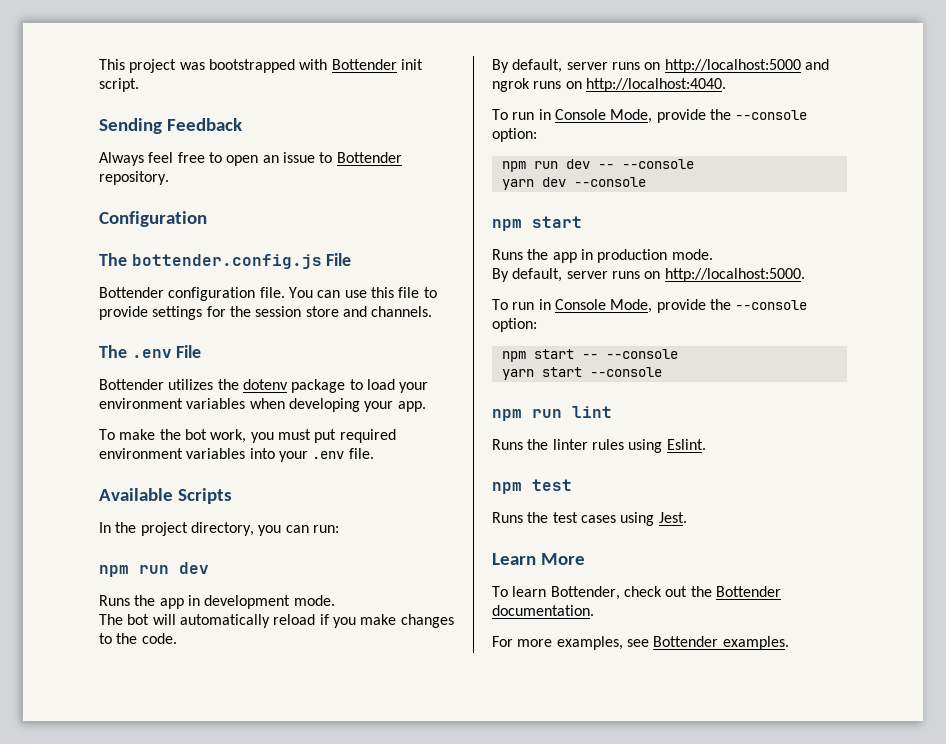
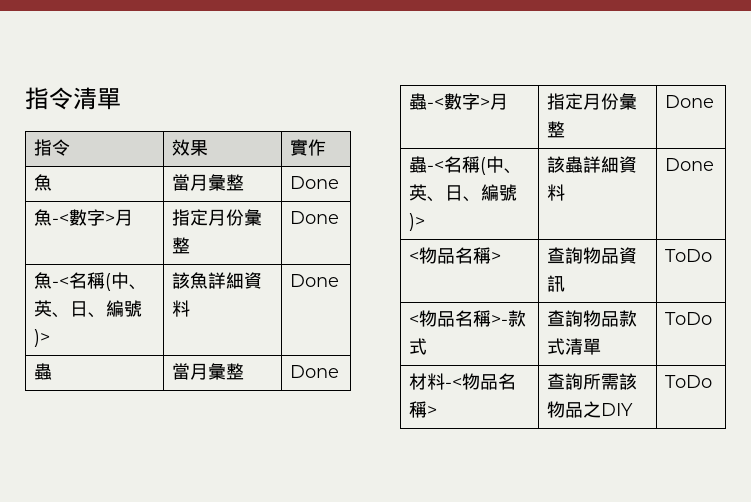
- This project was bootstrapped with Bottender init script.
- Sending Feedback
- Always feel free to open an issue to Bottender repository.
- Configuration
- The bottender.config.js File
- Bottender configuration file. You can use this file to provide settings for the session store and channels.
- The .env File
- Bottender utilizes the dotenv package to load your environment variables when developing your app.
- To make the bot work, you must put required environment variables into your .env file.
- Available Scripts
- In the project directory, you can run:
- npm run dev
- Runs the app in development mode.
- The bot will automatically reload if you make changes to the code.
- By default, server runs on http://localhost:5000 and ngrok runs on http://localhost:4040.
- To run in Console Mode, provide the --console option:
- npm run dev -- --console
- yarn dev --console
- npm start
- Runs the app in production mode.
- By default, server runs on http://localhost:5000.
- To run in Console Mode, provide the --console option:
- npm start -- --console
- yarn start --console
- npm run lint
- Runs the linter rules using Eslint.
- npm test
- Runs the test cases using Jest.
- Learn More
- To learn Bottender, check out the Bottender documentation.
- For more examples, see Bottender examples.
+ 指令清單
+ 指令 | 效果 | 實作
+ 魚 | 當月彙整 | Done
+ 魚-<數字>月 | 指定月份彙整 | Done
+ 魚-<名稱(中、英、日、編號)> | 該魚詳細資料 | Done
+ 蟲 | 當月彙整 | Done
+ 蟲-<數字>月 | 指定月份彙整 | Done
+ 蟲-<名稱(中、英、日、編號)> | 該蟲詳細資料 | Done
+ <物品名稱> | 查詢物品資訊 | ToDo
+ <物品名稱>-款式 | 查詢物品款式清單 | ToDo
+ 材料-<物品名稱> | 查詢所需該物品之DIY | ToDo

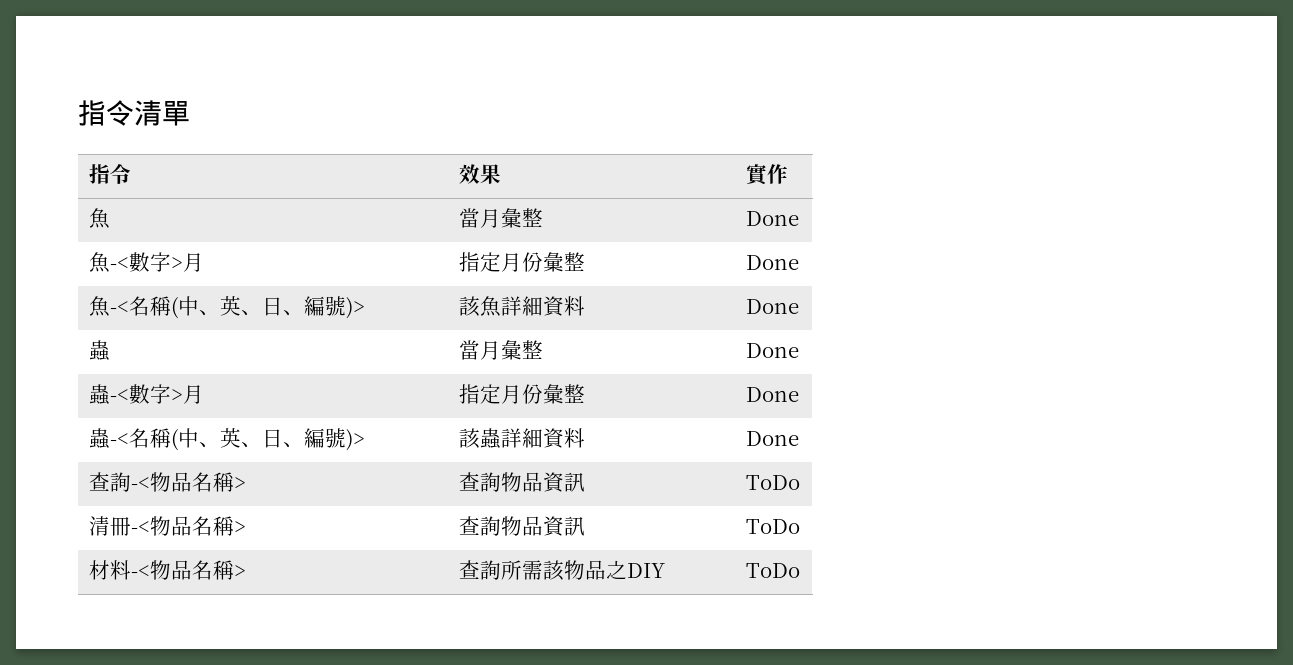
- <物品名稱> | 查詢物品資訊 | ToDo
- <物品名稱>-款式 | 查詢物品款式清單 | ToDo
+ 查詢-<物品名稱> | 查詢物品資訊 | ToDo
+ 清冊-<物品名稱> | 查詢物品資訊 | ToDo

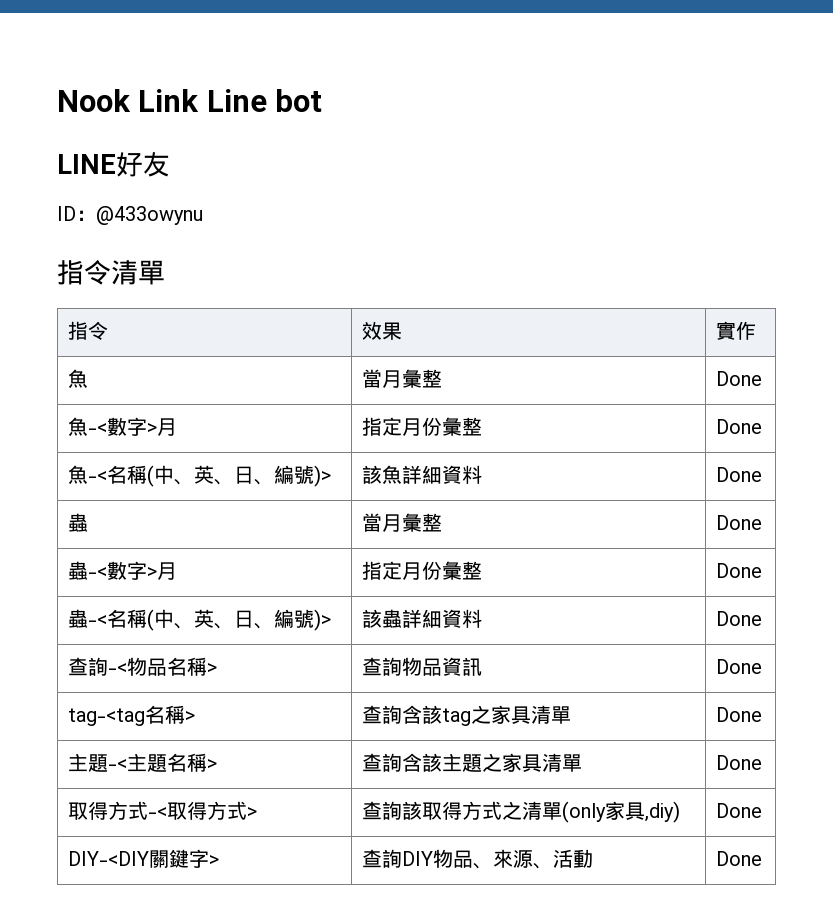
+ Nook Link Line bot
+ LINE好友
+ ID：@433owynu
- 查詢-<物品名稱> | 查詢物品資訊 | ToDo
- 清冊-<物品名稱> | 查詢物品資訊 | ToDo
- 材料-<物品名稱> | 查詢所需該物品之DIY | ToDo
+ 查詢-<物品名稱> | 查詢物品資訊 | Done
+ tag-<tag名稱> | 查詢含該tag之家具清單 | Done
+ 主題-<主題名稱> | 查詢含該主題之家具清單 | Done
+ 取得方式-<取得方式> | 查詢該取得方式之清單(only家具,diy) | Done
+ DIY-<DIY關鍵字> | 查詢DIY物品、來源、活動 | Done

